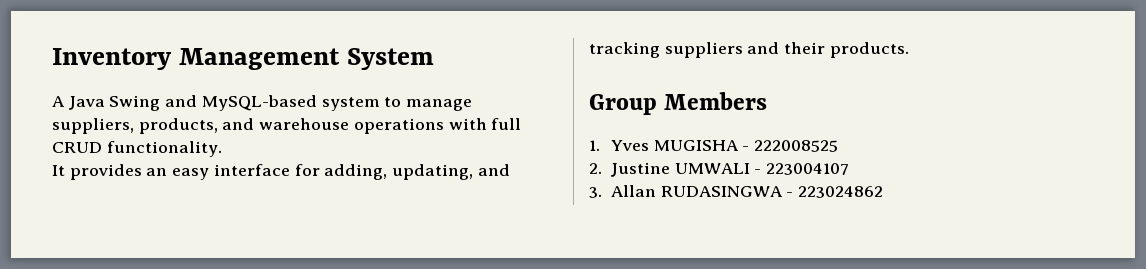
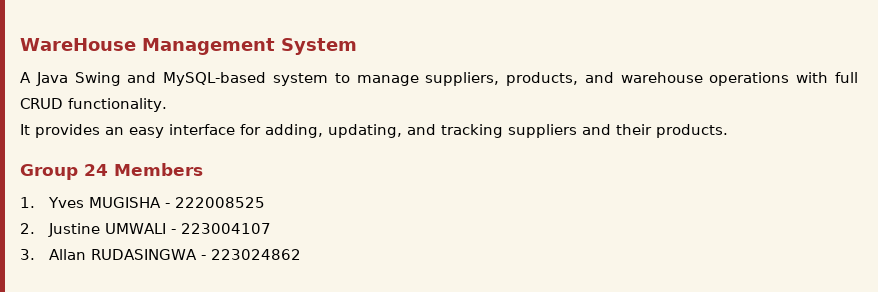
- Inventory Management System
+ WareHouse Management System
- Group Members
+ Group 24 Members

